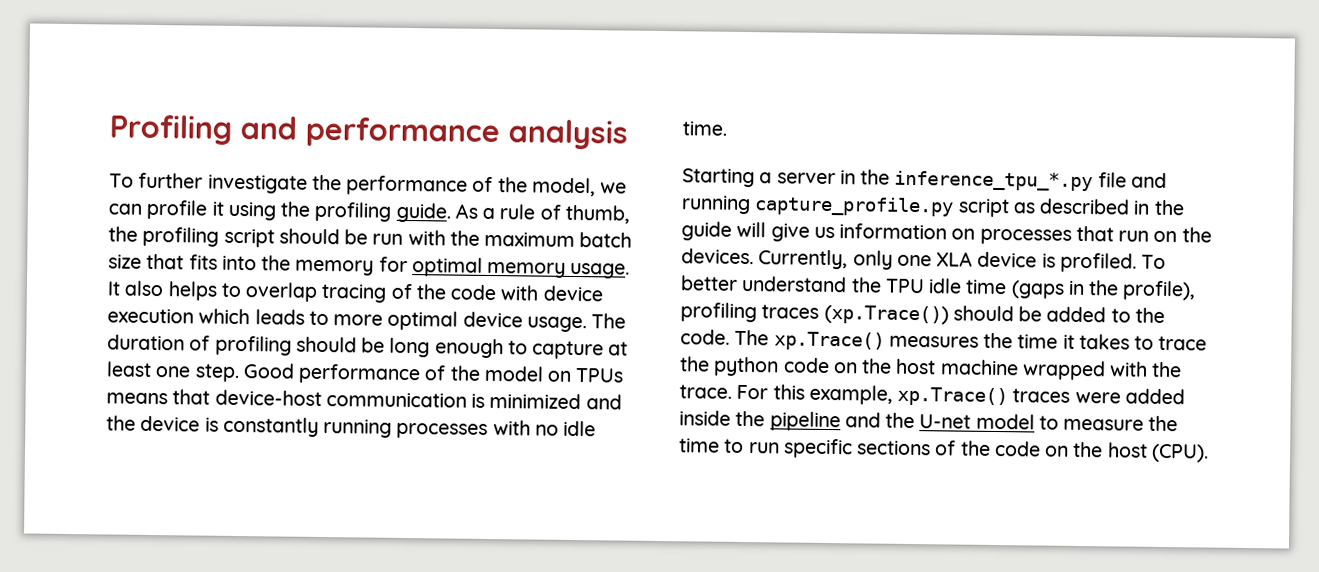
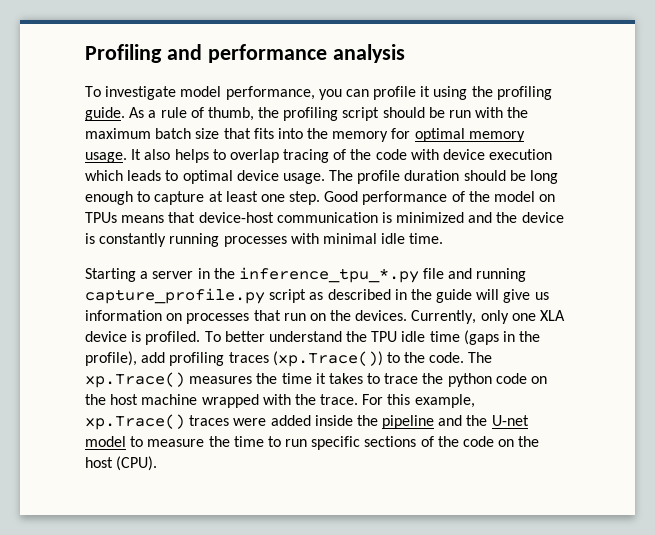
- To further investigate the performance of the model, we can profile it using the profiling guide.
+ To investigate model performance, you can profile it using the profiling guide.
- It also helps to overlap tracing of the code with device execution which leads to more optimal device usage.
+ It also helps to overlap tracing of the code with device execution which leads to optimal device usage.
- The duration of profiling should be long enough to capture at least one step.
+ The profile duration should be long enough to capture at least one step.
- Good performance of the model on TPUs means that device-host communication is minimized and the device is constantly running processes with no idle time.
+ Good performance of the model on TPUs means that device-host communication is minimized and the device is constantly running processes with minimal idle time.
- To better understand the TPU idle time (gaps in the profile), profiling traces (xp.Trace()) should be added to the code.
+ To better understand the TPU idle time (gaps in the profile), add profiling traces (xp.Trace()) to the code.

